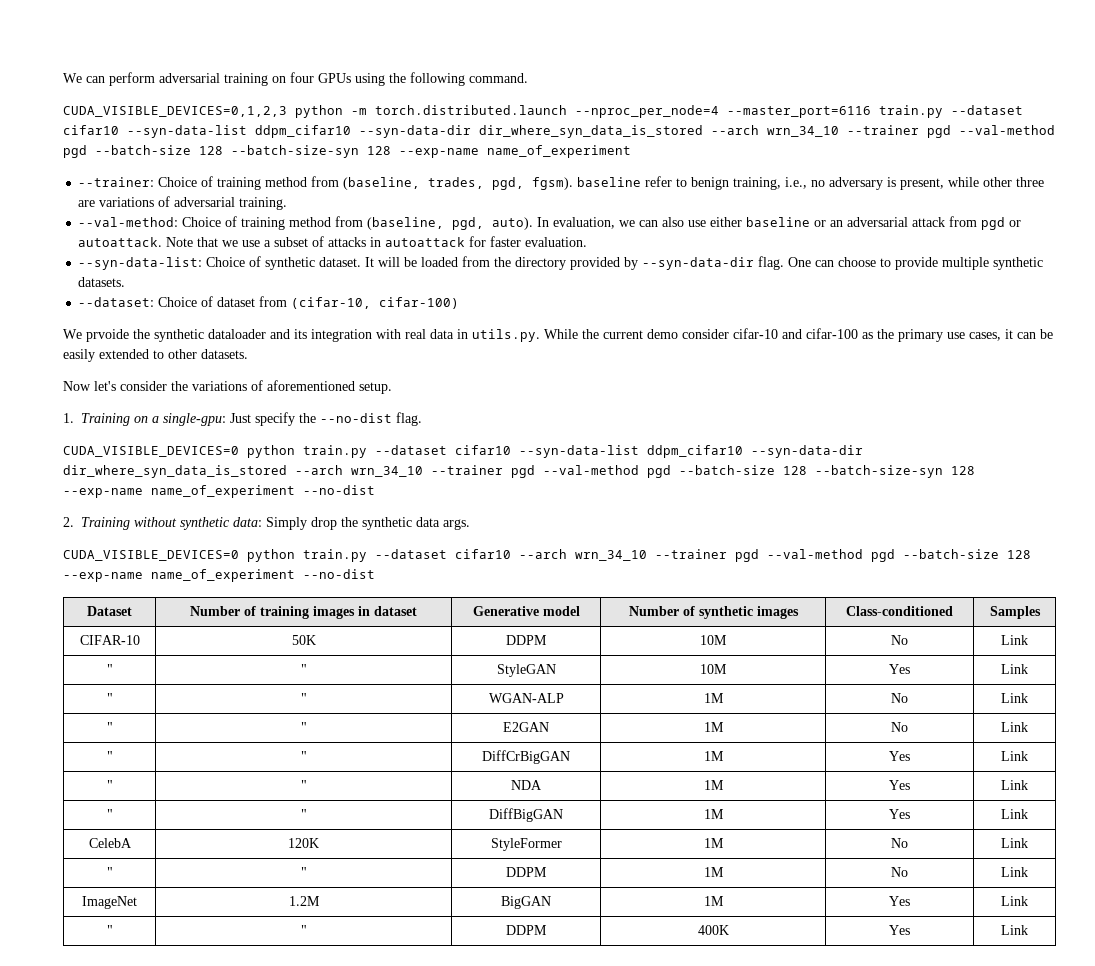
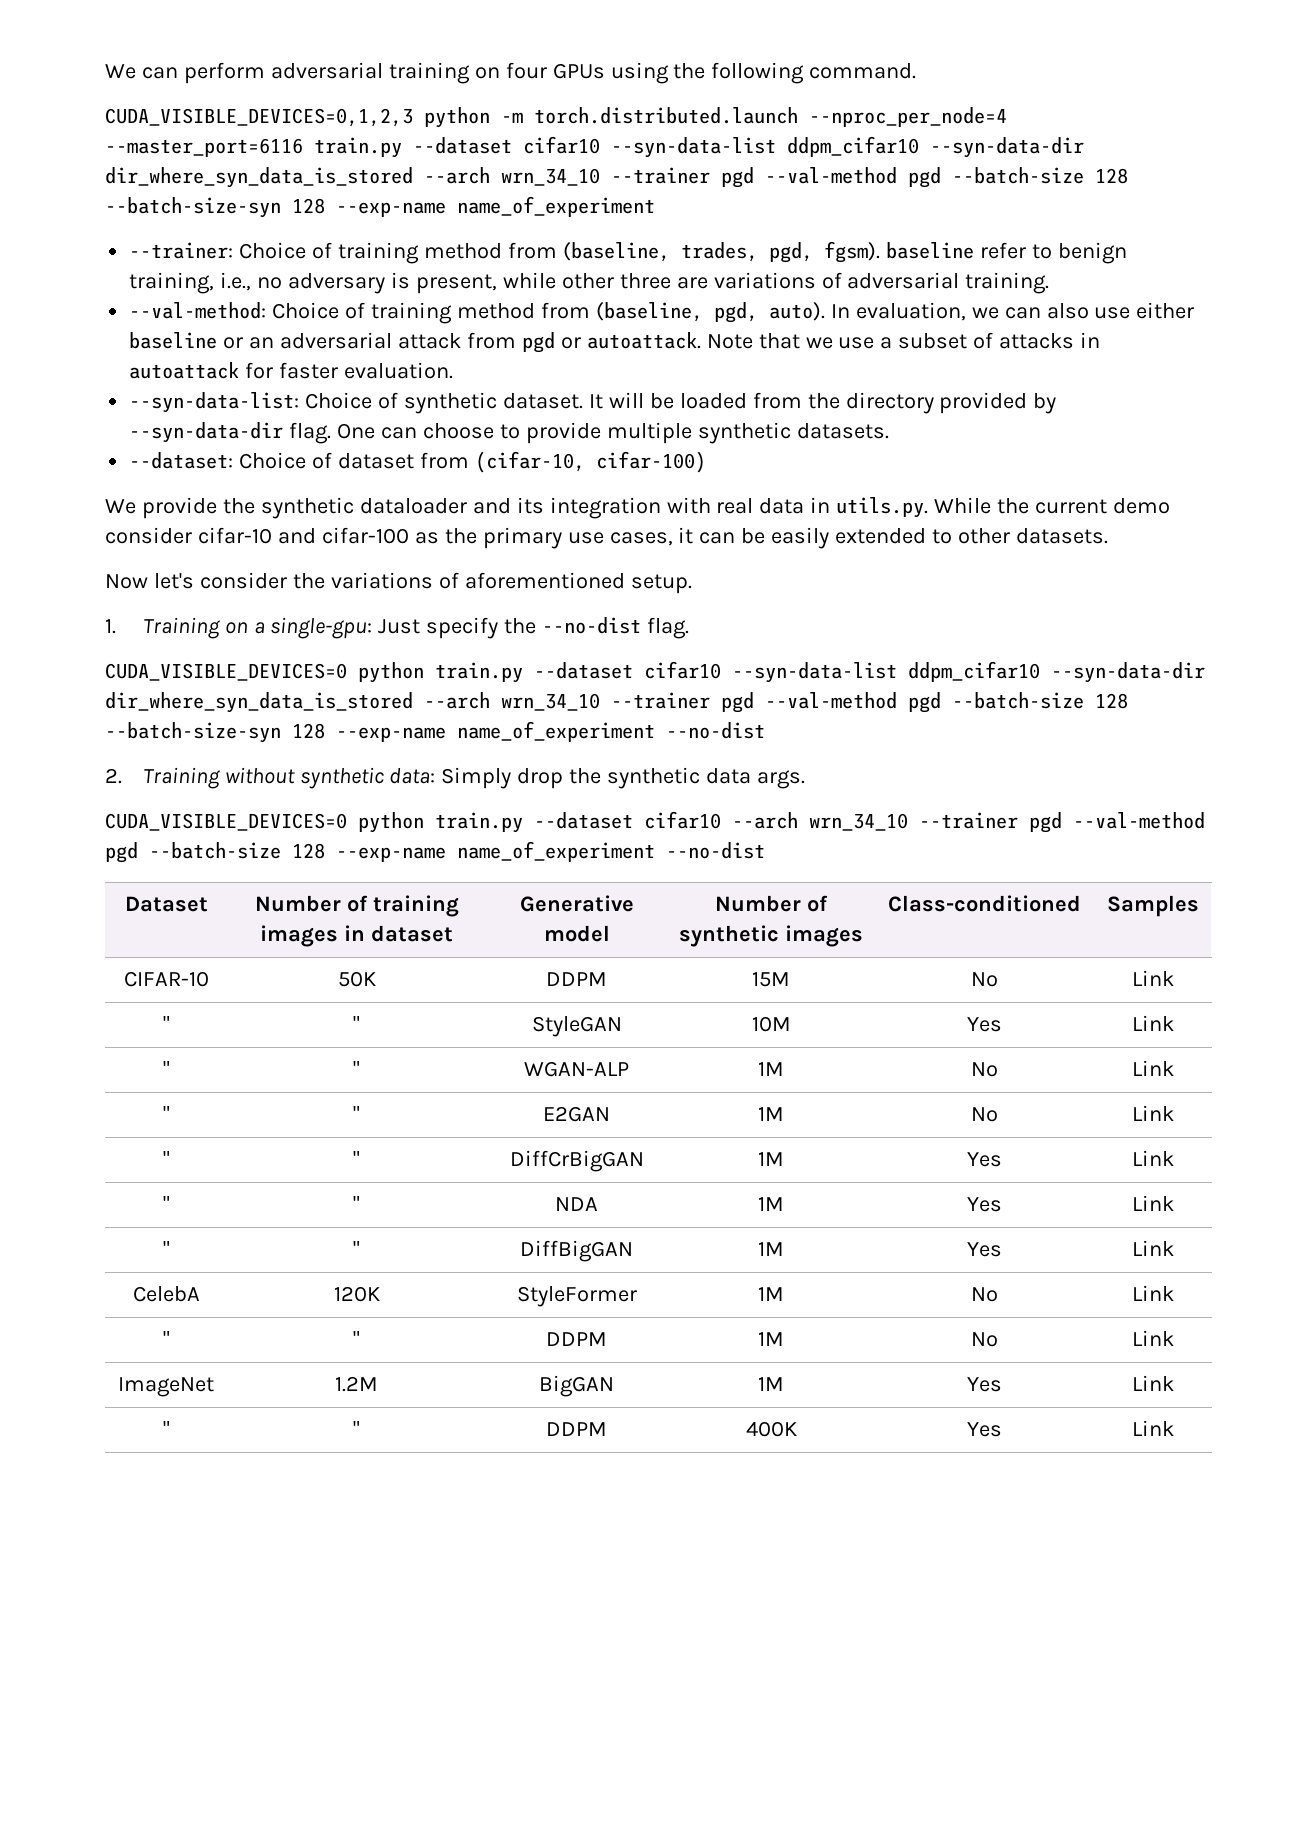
- We prvoide the synthetic dataloader and its integration with real data in utils.py. While the current demo consider cifar-10 and cifar-100 as the primary use cases, it can be easily extended to other datasets.
+ We provide the synthetic dataloader and its integration with real data in utils.py. While the current demo consider cifar-10 and cifar-100 as the primary use cases, it can be easily extended to other datasets.
- CIFAR-10 | 50K | DDPM | 10M | No | Link
+ CIFAR-10 | 50K | DDPM | 15M | No | Link

